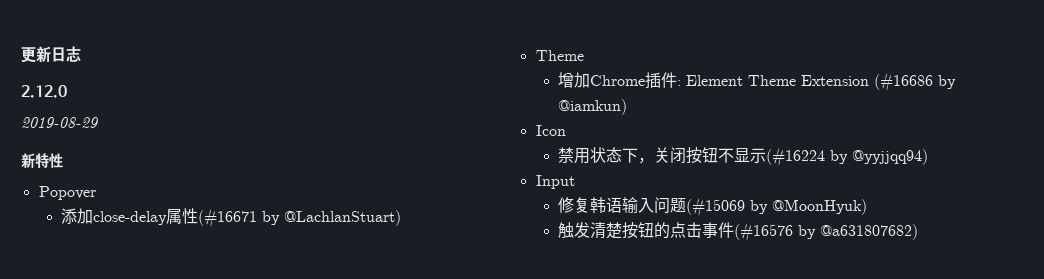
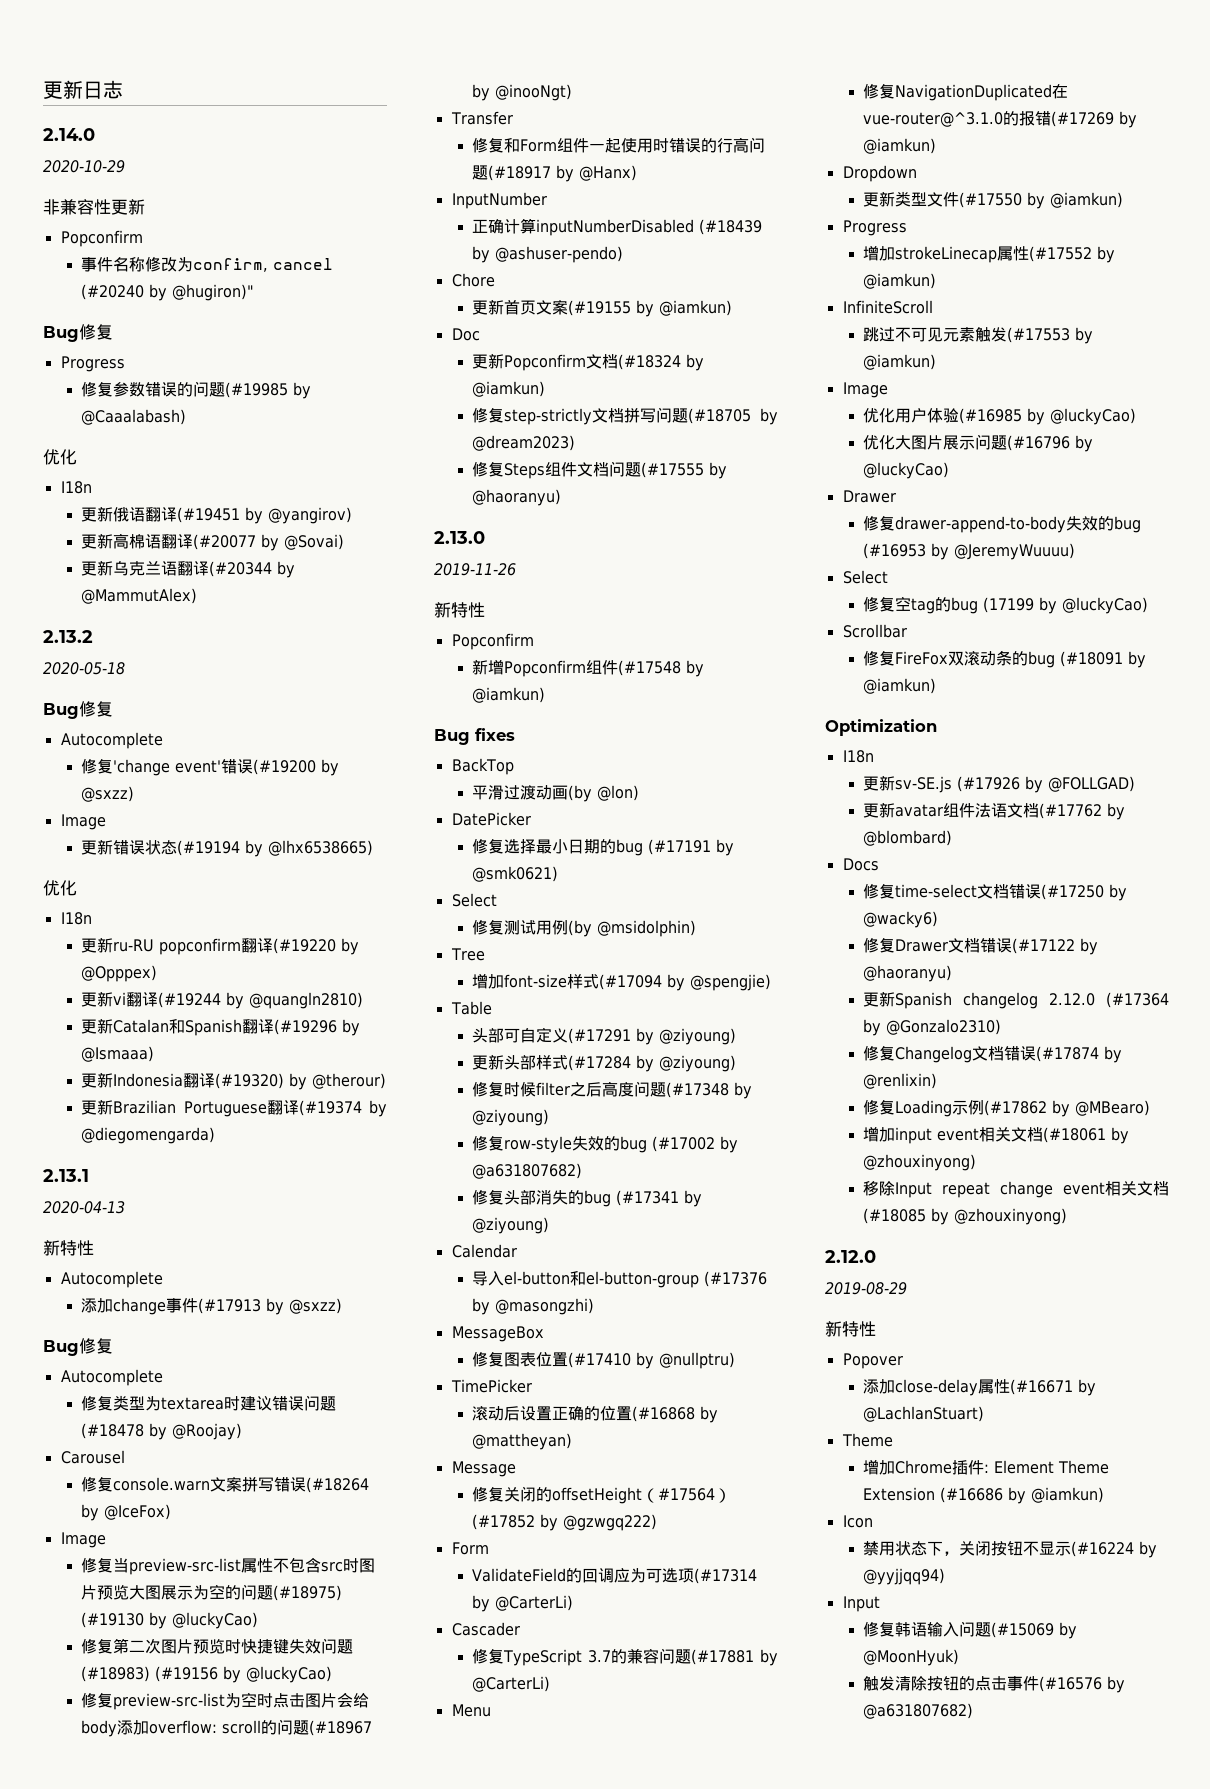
+ 2.14.0
+ 2020-10-29
+ 非兼容性更新
+ Popconfirm
+ 事件名称修改为confirm, cancel (#20240 by @hugiron)"
+ Bug修复
+ Progress
+ 修复参数错误的问题(#19985 by @Caaalabash)
+ 优化
+ I18n
+ 更新俄语翻译(#19451 by @yangirov)
+ 更新高棉语翻译(#20077 by @Sovai)
+ 更新乌克兰语翻译(#20344 by @MammutAlex)
+ 2.13.2
+ 2020-05-18
+ Bug修复
+ Autocomplete
+ 修复'change event'错误(#19200 by @sxzz)
+ Image
+ 更新错误状态(#19194 by @lhx6538665)
+ 优化
+ I18n
+ 更新ru-RU popconfirm翻译(#19220 by @Opppex)
+ 更新vi翻译(#19244 by @quangln2810)
+ 更新Catalan和Spanish翻译(#19296 by @Ismaaa)
+ 更新Indonesia翻译(#19320) by @therour)
+ 更新Brazilian Portuguese翻译(#19374 by @diegomengarda)
+ 2.13.1
+ 2020-04-13
+ 新特性
+ Autocomplete
+ 添加change事件(#17913 by @sxzz)
+ Bug修复
+ Autocomplete
+ 修复类型为textarea时建议错误问题(#18478 by @Roojay)
+ Carousel
+ 修复console.warn文案拼写错误(#18264 by @IceFox)
+ Image
+ 修复当preview-src-list属性不包含src时图片预览大图展示为空的问题(#18975) (#19130 by @luckyCao)
+ 修复第二次图片预览时快捷键失效问题(#18983) (#19156 by @luckyCao)
+ 修复preview-src-list为空时点击图片会给body添加overflow: scroll的问题(#18967 by @inooNgt)
+ Transfer
+ 修复和Form组件一起使用时错误的行高问题(#18917 by @Hanx)
+ InputNumber
+ 正确计算inputNumberDisabled (#18439 by @ashuser-pendo)
+ Chore
+ 更新首页文案(#19155 by @iamkun)
+ Doc
+ 更新Popconfirm文档(#18324 by @iamkun)
+ 修复step-strictly文档拼写问题(#18705 by @dream2023)
+ 修复Steps组件文档问题(#17555 by @haoranyu)
+ 2.13.0
+ 2019-11-26
+ 新特性
+ Popconfirm
+ 新增Popconfirm组件(#17548 by @iamkun)
+ Bug fixes
+ BackTop
+ 平滑过渡动画(by @lon)
+ DatePicker
+ 修复选择最小日期的bug (#17191 by @smk0621)
+ Select
+ 修复测试用例(by @msidolphin)
+ Tree
+ 增加font-size样式(#17094 by @spengjie)
+ Table
+ 头部可自定义(#17291 by @ziyoung)
+ 更新头部样式(#17284 by @ziyoung)
+ 修复时候filter之后高度问题(#17348 by @ziyoung)
+ 修复row-style失效的bug (#17002 by @a631807682)
+ 修复头部消失的bug (#17341 by @ziyoung)
+ Calendar
+ 导入el-button和el-button-group (#17376 by @masongzhi)
+ MessageBox
+ 修复图表位置(#17410 by @nullptru)
+ TimePicker
+ 滚动后设置正确的位置(#16868 by @mattheyan)
+ Message
+ 修复关闭的offsetHeight（#17564）(#17852 by @gzwgq222)
+ Form
+ ValidateField的回调应为可选项(#17314 by @CarterLi)
+ Cascader
+ 修复TypeScript 3.7的兼容问题(#17881 by @CarterLi)
+ Menu
+ 修复NavigationDuplicated在vue-router@^3.1.0的报错(#17269 by @iamkun)
+ Dropdown
+ 更新类型文件(#17550 by @iamkun)
+ Progress
+ 增加strokeLinecap属性(#17552 by @iamkun)
+ InfiniteScroll
+ 跳过不可见元素触发(#17553 by @iamkun)
+ Image
+ 优化用户体验(#16985 by @luckyCao)
+ 优化大图片展示问题(#16796 by @luckyCao)
+ Drawer
+ 修复drawer-append-to-body失效的bug (#16953 by @JeremyWuuuu)
+ Select
+ 修复空tag的bug (17199 by @luckyCao)
+ Scrollbar
+ 修复FireFox双滚动条的bug (#18091 by @iamkun)
+ Optimization
+ I18n
+ 更新sv-SE.js (#17926 by @FOLLGAD)
+ 更新avatar组件法语文档(#17762 by @blombard)
+ Docs
+ 修复time-select文档错误(#17250 by @wacky6)
+ 修复Drawer文档错误(#17122 by @haoranyu)
+ 更新Spanish changelog 2.12.0 (#17364 by @Gonzalo2310)
+ 修复Changelog文档错误(#17874 by @renlixin)
+ 修复Loading示例(#17862 by @MBearo)
+ 增加input event相关文档(#18061 by @zhouxinyong)
+ 移除Input repeat change event相关文档(#18085 by @zhouxinyong)
- 触发清楚按钮的点击事件(#16576 by @a631807682)
+ 触发清除按钮的点击事件(#16576 by @a631807682)

